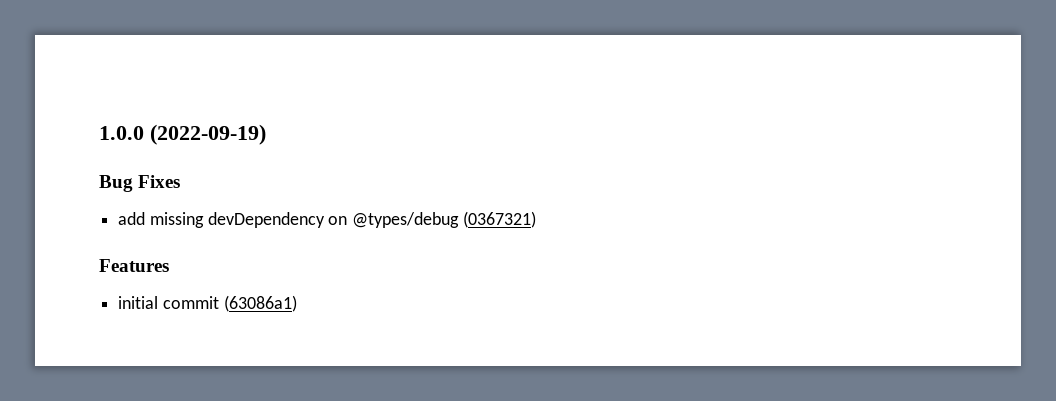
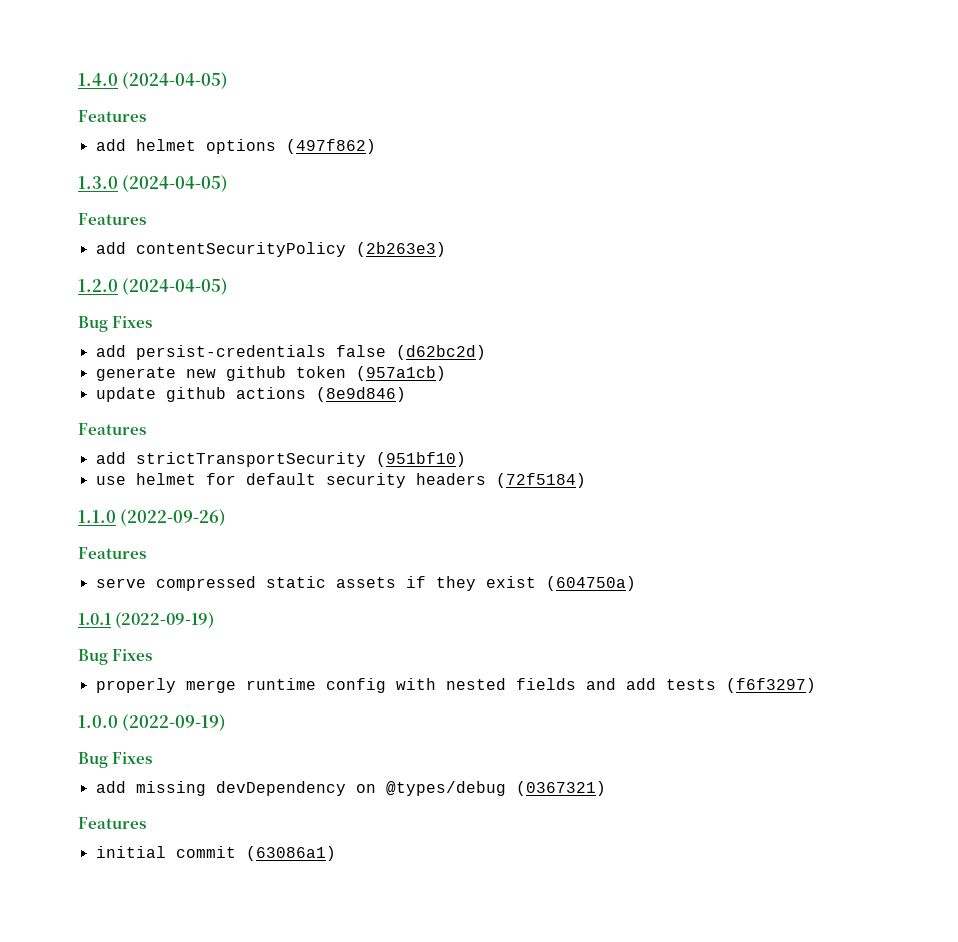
+ 1.4.0 (2024-04-05)
+ Features
+ add helmet options (497f862)
+ 1.3.0 (2024-04-05)
+ Features
+ add contentSecurityPolicy (2b263e3)
+ 1.2.0 (2024-04-05)
+ Bug Fixes
+ add persist-credentials false (d62bc2d)
+ generate new github token (957a1cb)
+ update github actions (8e9d846)
+ Features
+ add strictTransportSecurity (951bf10)
+ use helmet for default security headers (72f5184)
+ 1.1.0 (2022-09-26)
+ Features
+ serve compressed static assets if they exist (604750a)
+ 1.0.1 (2022-09-19)
+ Bug Fixes
+ properly merge runtime config with nested fields and add tests (f6f3297)

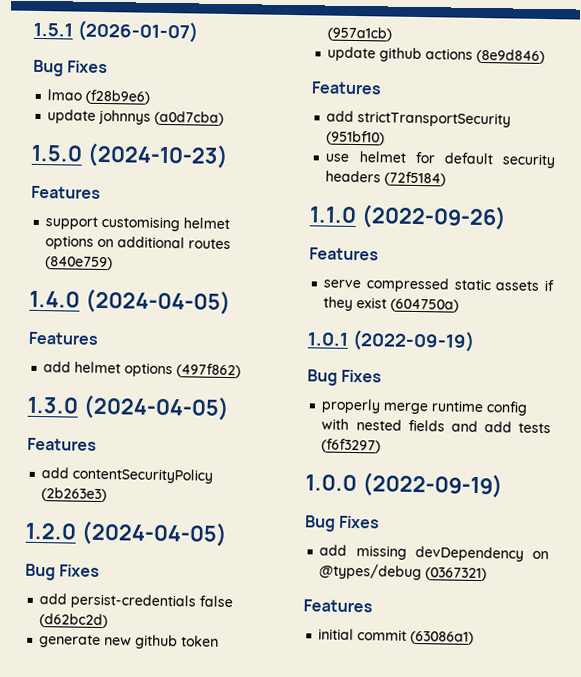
+ 1.5.1 (2026-01-07)
+ Bug Fixes
+ lmao (f28b9e6)
+ update johnnys (a0d7cba)
+ 1.5.0 (2024-10-23)
+ Features
+ support customising helmet options on additional routes (840e759)

